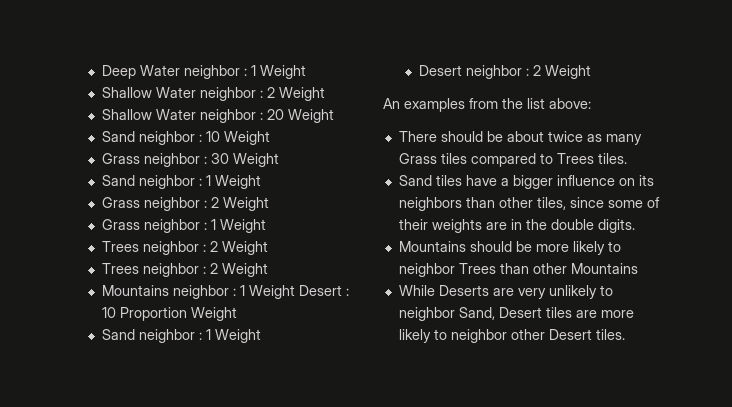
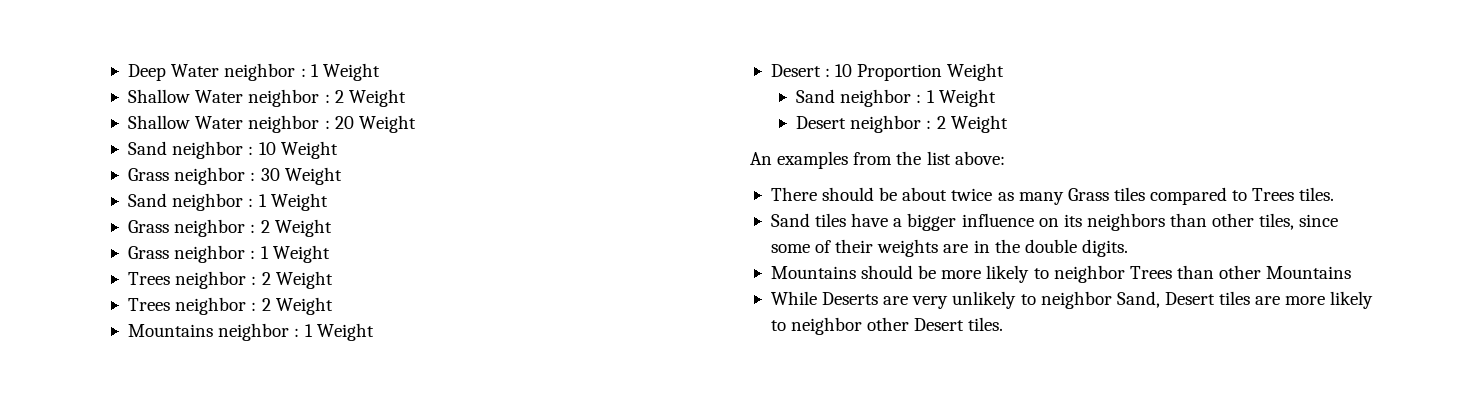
- Mountains neighbor : 1 Weight Desert : 10 Proportion Weight
+ Mountains neighbor : 1 Weight
+ Desert : 10 Proportion Weight

